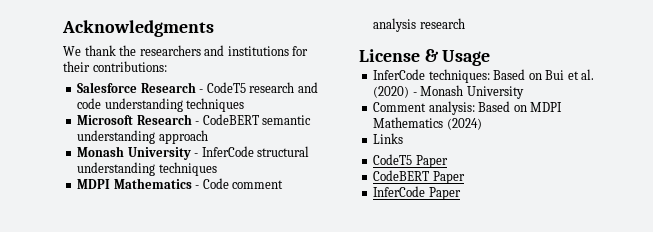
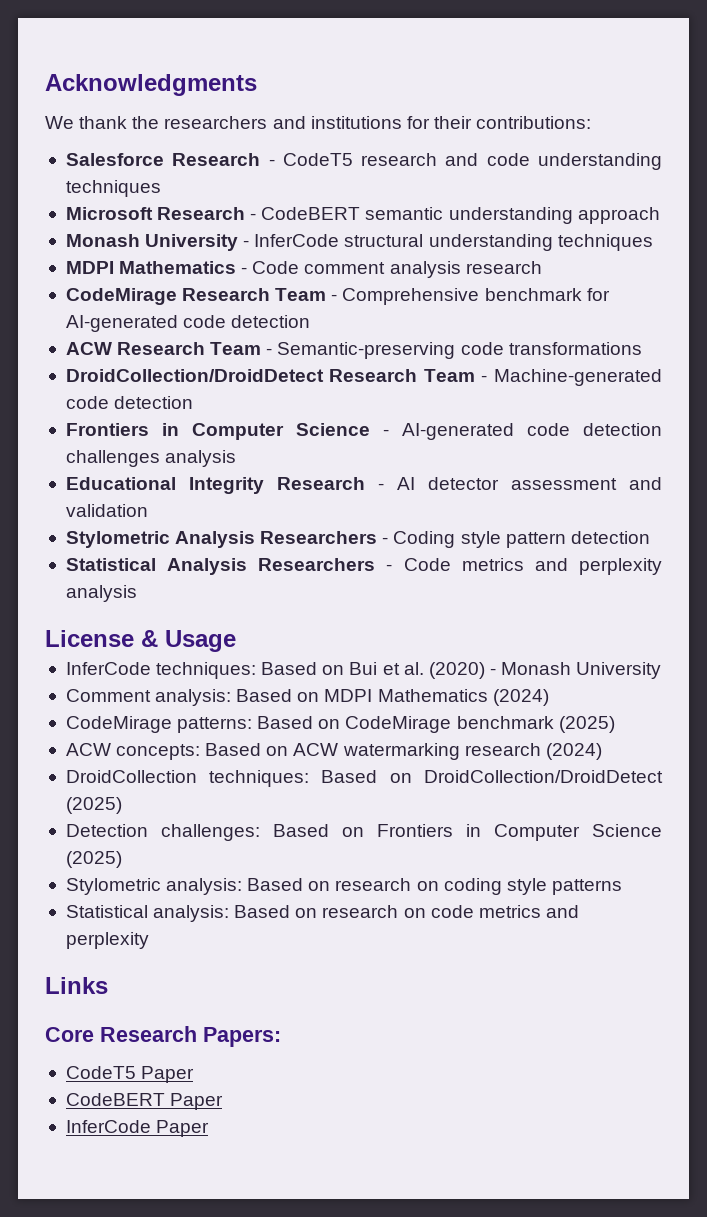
+ CodeMirage Research Team - Comprehensive benchmark for AI-generated code detection
+ ACW Research Team - Semantic-preserving code transformations
+ DroidCollection/DroidDetect Research Team - Machine-generated code detection
+ Frontiers in Computer Science - AI-generated code detection challenges analysis
+ Educational Integrity Research - AI detector assessment and validation
+ Stylometric Analysis Researchers - Coding style pattern detection
+ Statistical Analysis Researchers - Code metrics and perplexity analysis
+ CodeMirage patterns: Based on CodeMirage benchmark (2025)
+ ACW concepts: Based on ACW watermarking research (2024)
+ DroidCollection techniques: Based on DroidCollection/DroidDetect (2025)
+ Detection challenges: Based on Frontiers in Computer Science (2025)
+ Stylometric analysis: Based on research on coding style patterns
+ Statistical analysis: Based on research on code metrics and perplexity
  Links
+ Core Research Papers:

